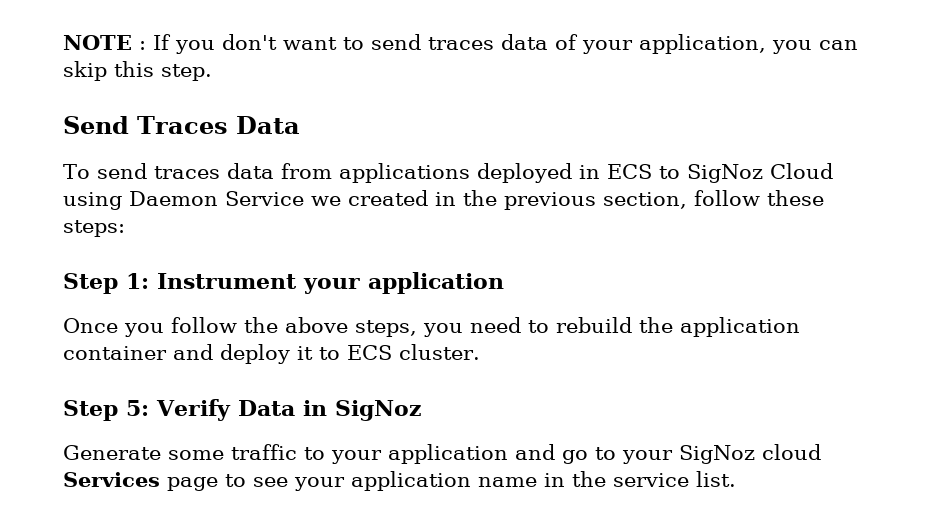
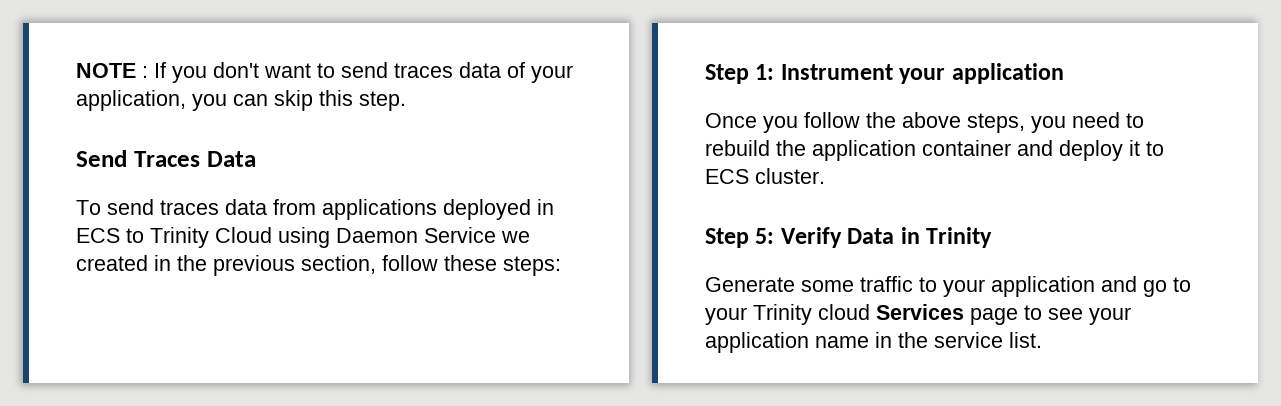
- To send traces data from applications deployed in ECS to SigNoz Cloud using Daemon Service we created in the previous section, follow these steps:
+ To send traces data from applications deployed in ECS to Trinity Cloud using Daemon Service we created in the previous section, follow these steps:
- Step 5: Verify Data in SigNoz
+ Step 5: Verify Data in Trinity
- Generate some traffic to your application and go to your SigNoz cloud Services page to see your application name in the service list.
+ Generate some traffic to your application and go to your Trinity cloud Services page to see your application name in the service list.

